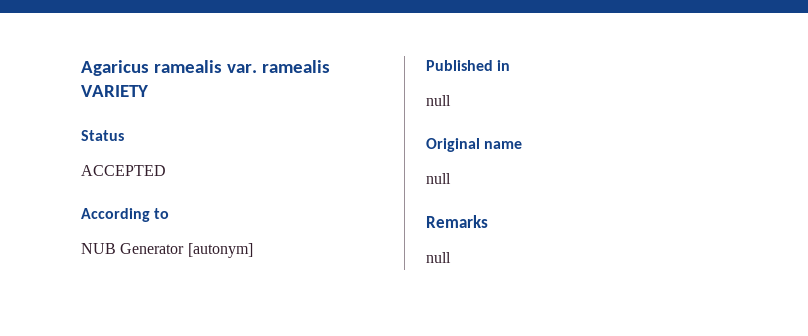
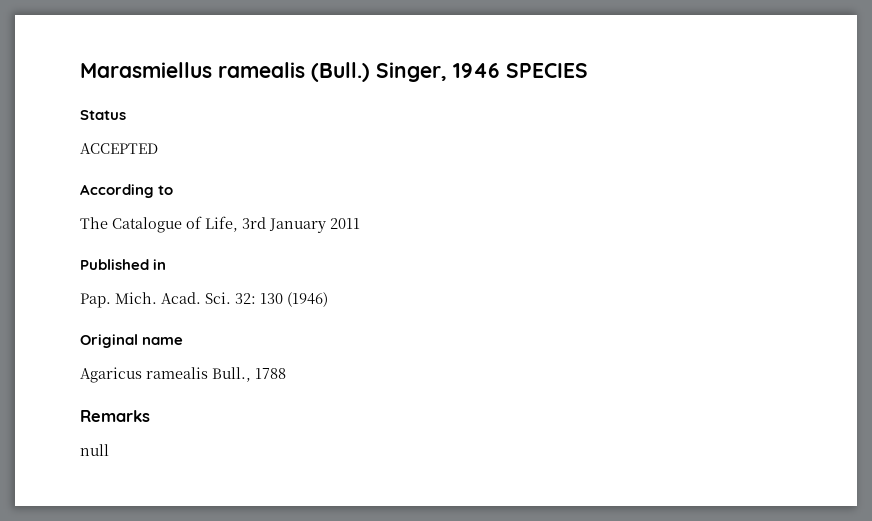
- Agaricus ramealis var. ramealis VARIETY
+ Marasmiellus ramealis (Bull.) Singer, 1946 SPECIES
  Status
  ACCEPTED
  According to
- NUB Generator [autonym]
+ The Catalogue of Life, 3rd January 2011
  Published in
- null
+ Pap. Mich. Acad. Sci. 32: 130 (1946)
  Original name
- null
+ Agaricus ramealis Bull., 1788

